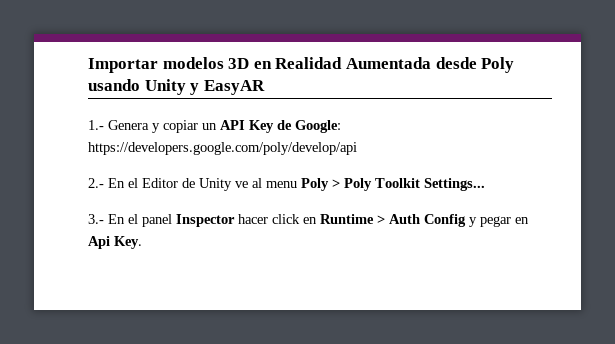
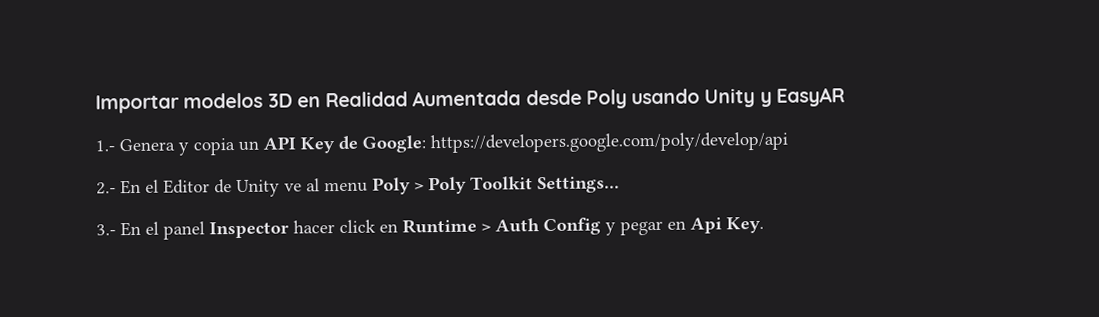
- 1.- Genera y copiar un API Key de Google: https://developers.google.com/poly/develop/api
+ 1.- Genera y copia un API Key de Google: https://developers.google.com/poly/develop/api

